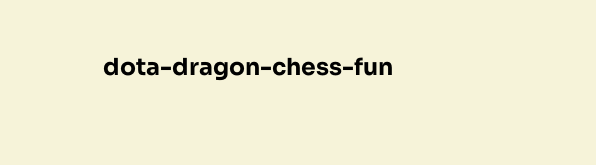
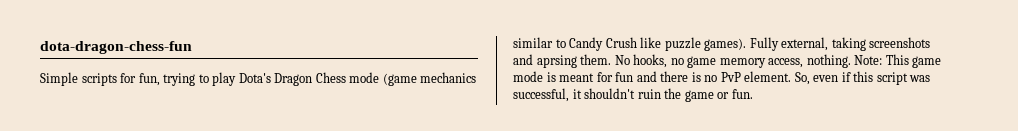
+ Simple scripts for fun, trying to play Dota's Dragon Chess mode (game mechanics similar to Candy Crush like puzzle games). Fully external, taking screenshots and aprsing them. No hooks, no game memory access, nothing. Note: This game mode is meant for fun and there is no PvP element. So, even if this script was successful, it shouldn't ruin the game or fun.

